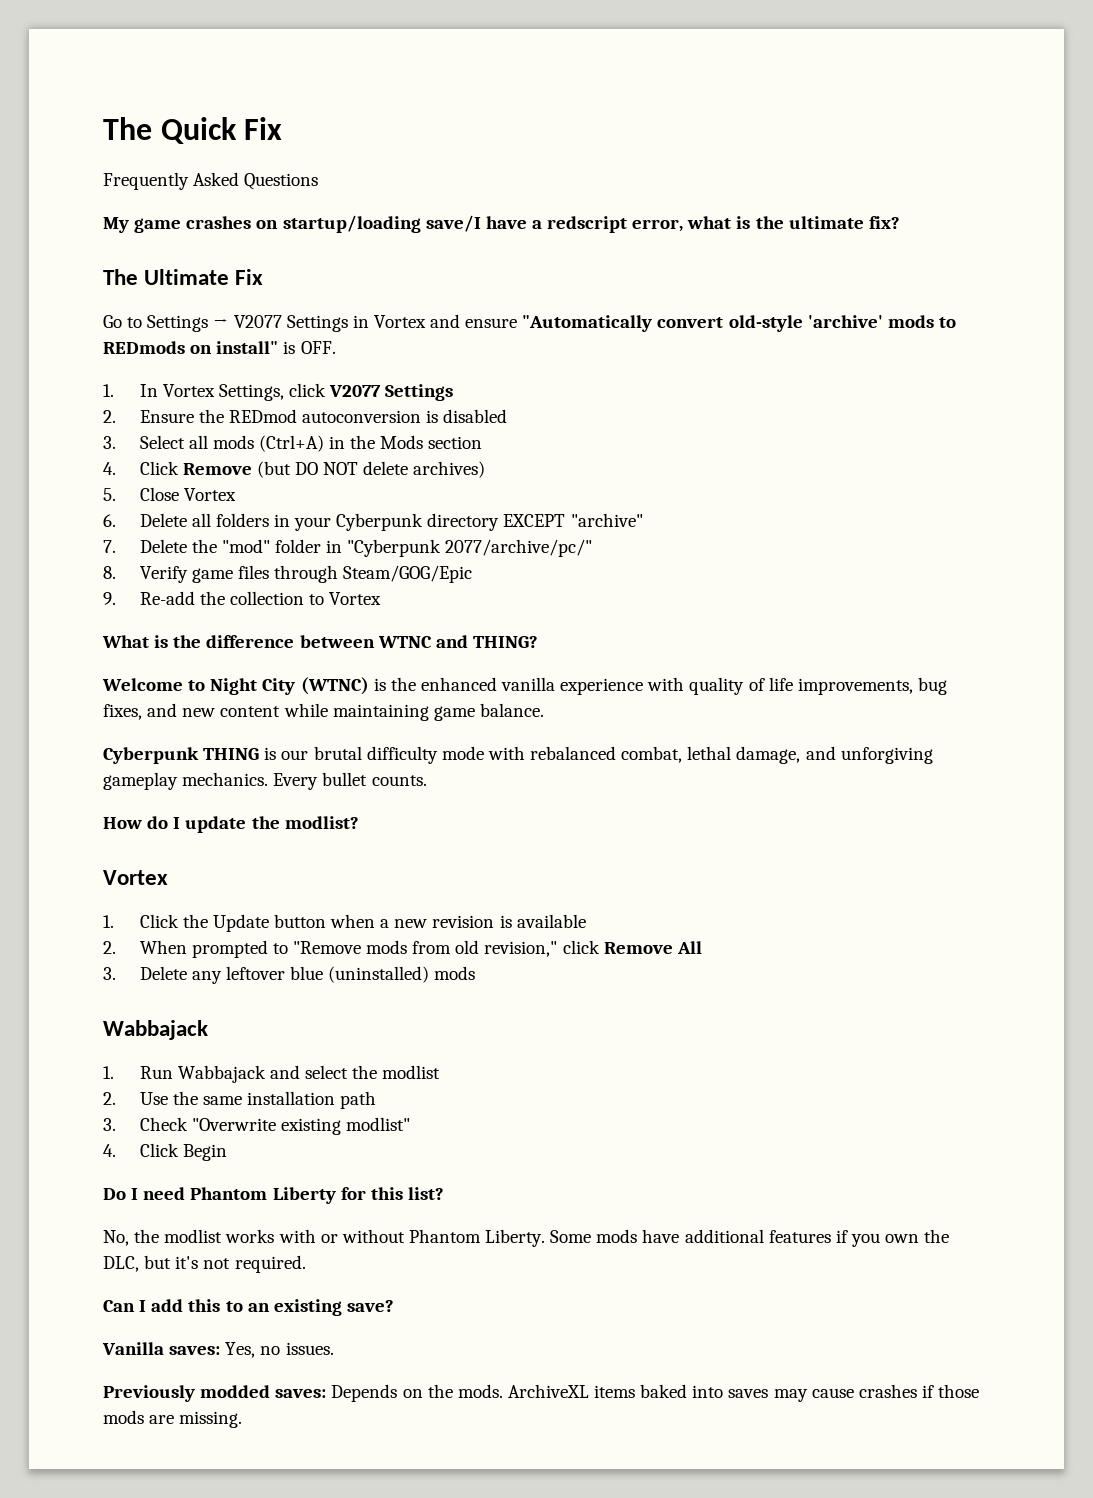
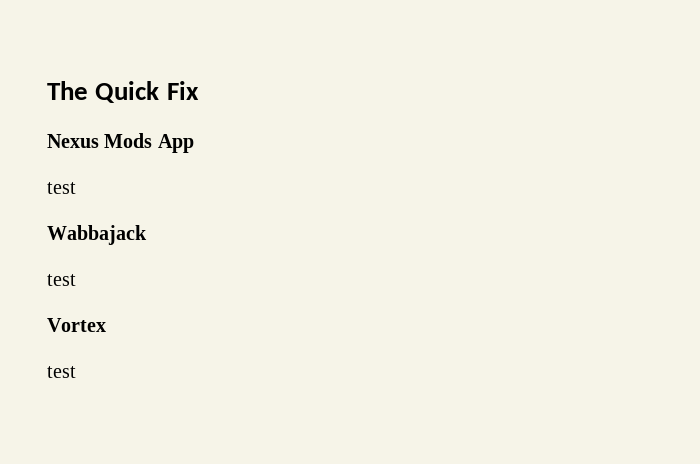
- Frequently Asked Questions
- My game crashes on startup/loading save/I have a redscript error, what is the ultimate fix?
- The Ultimate Fix
- Go to Settings → V2077 Settings in Vortex and ensure "Automatically convert old-style 'archive' mods to REDmods on install" is OFF.
- 1. In Vortex Settings, click V2077 Settings
- 2. Ensure the REDmod autoconversion is disabled
- 3. Select all mods (Ctrl+A) in the Mods section
- 4. Click Remove (but DO NOT delete archives)
- 5. Close Vortex
- 6. Delete all folders in your Cyberpunk directory EXCEPT "archive"
- 7. Delete the "mod" folder in "Cyberpunk 2077/archive/pc/"
- 8. Verify game files through Steam/GOG/Epic
- 9. Re-add the collection to Vortex
- What is the difference between WTNC and THING?
- Welcome to Night City (WTNC) is the enhanced vanilla experience with quality of life improvements, bug fixes, and new content while maintaining game balance.
- Cyberpunk THING is our brutal difficulty mode with rebalanced combat, lethal damage, and unforgiving gameplay mechanics. Every bullet counts.
- How do I update the modlist?
+ Nexus Mods App
+ test
+ Wabbajack
+ test
  Vortex
- 1. Click the Update button when a new revision is available
- 2. When prompted to "Remove mods from old revision," click Remove All
- 3. Delete any leftover blue (uninstalled) mods
- Wabbajack
- 1. Run Wabbajack and select the modlist
- 2. Use the same installation path
- 3. Check "Overwrite existing modlist"
- 4. Click Begin
- Do I need Phantom Liberty for this list?
- No, the modlist works with or without Phantom Liberty. Some mods have additional features if you own the DLC, but it's not required.
- Can I add this to an existing save?
- Vanilla saves: Yes, no issues.
- Previously modded saves: Depends on the mods. ArchiveXL items baked into saves may cause crashes if those mods are missing.
+ test

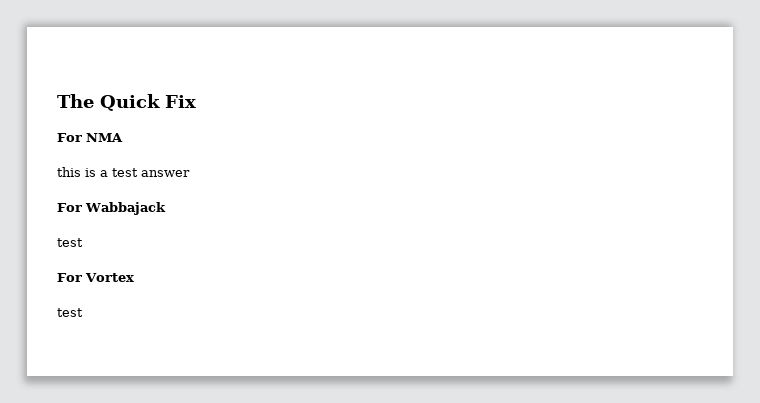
- Nexus Mods App
- test
- Wabbajack
+ For NMA
+ this is a test answer
+ For Wabbajack
- Vortex
+ For Vortex

